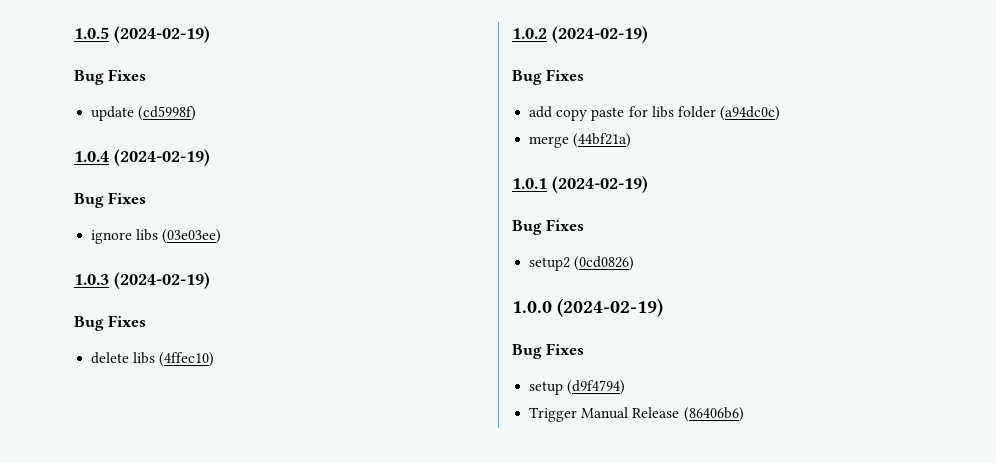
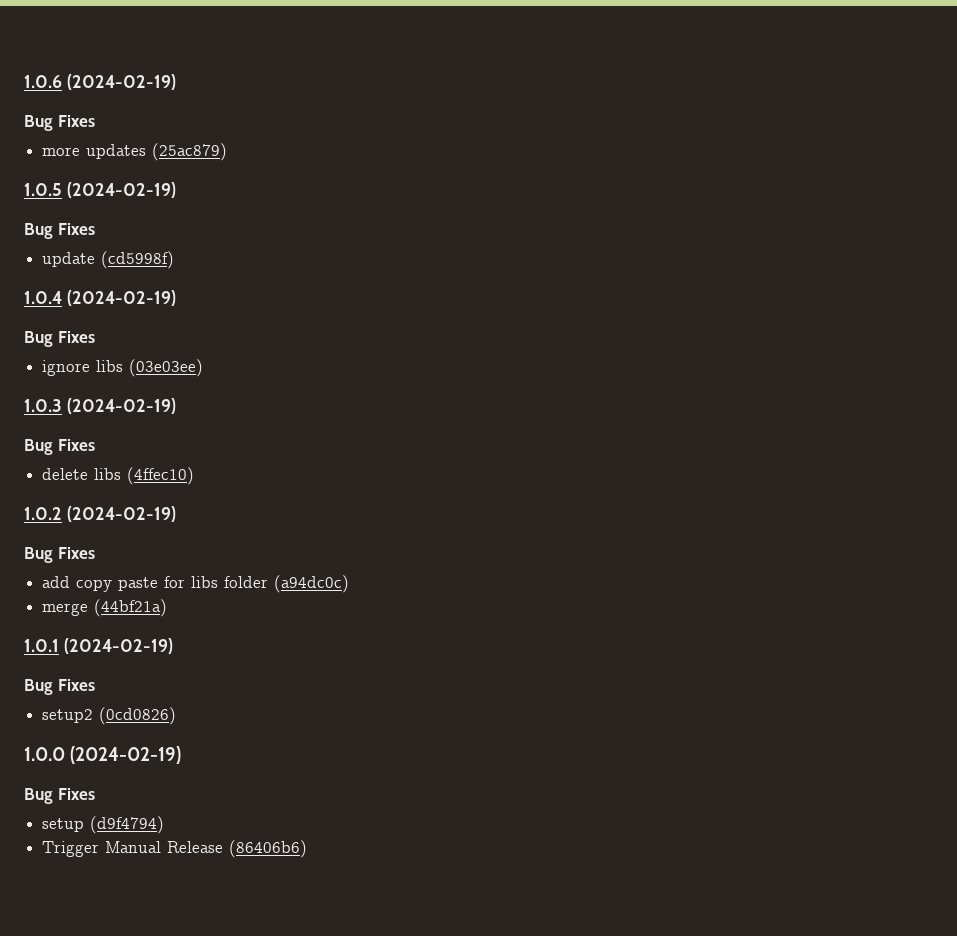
+ 1.0.6 (2024-02-19)
+ Bug Fixes
+ more updates (25ac879)

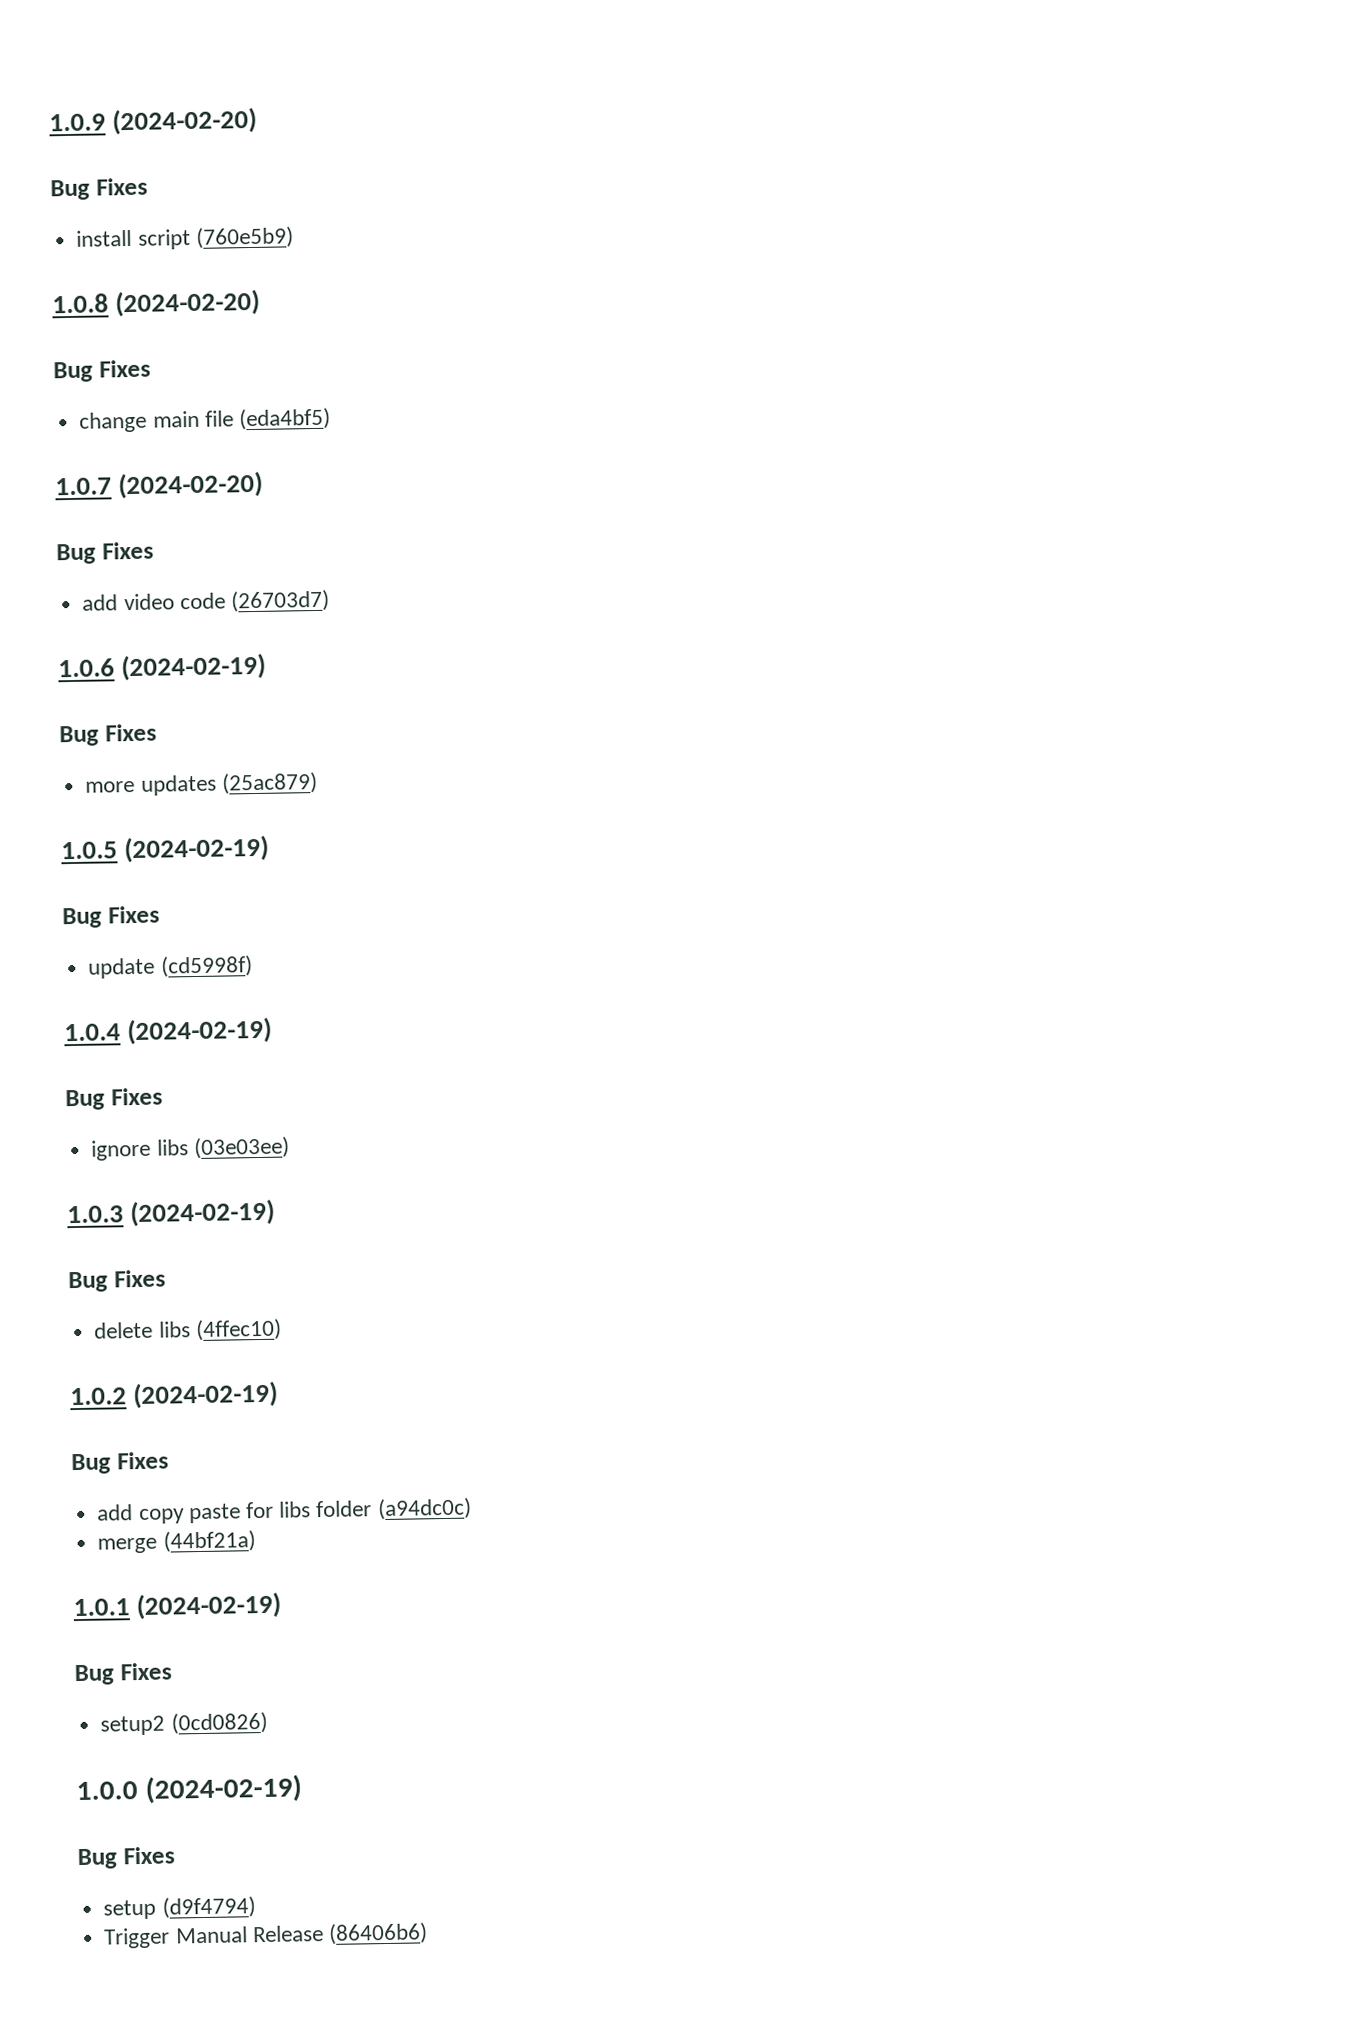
+ 1.0.9 (2024-02-20)
+ Bug Fixes
+ install script (760e5b9)
+ 1.0.8 (2024-02-20)
+ Bug Fixes
+ change main file (eda4bf5)
+ 1.0.7 (2024-02-20)
+ Bug Fixes
+ add video code (26703d7)

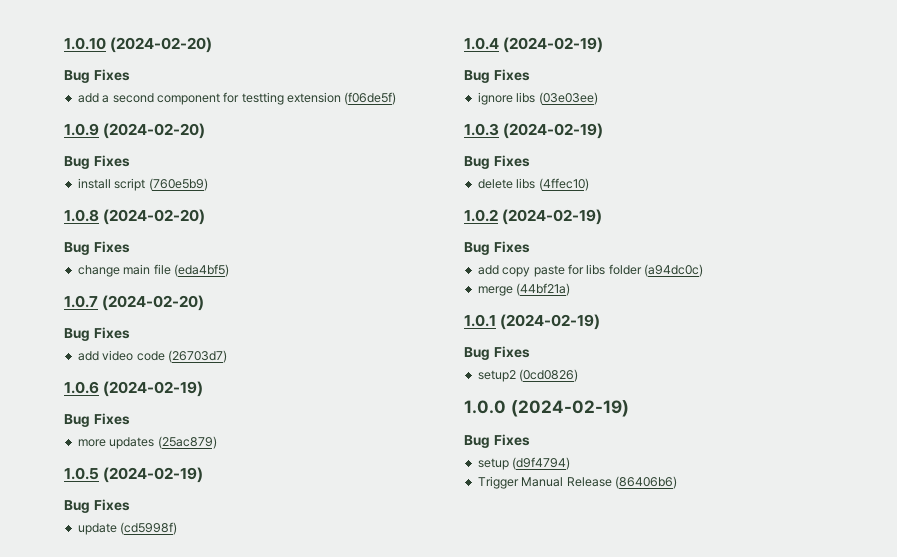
+ 1.0.10 (2024-02-20)
+ Bug Fixes
+ add a second component for testting extension (f06de5f)

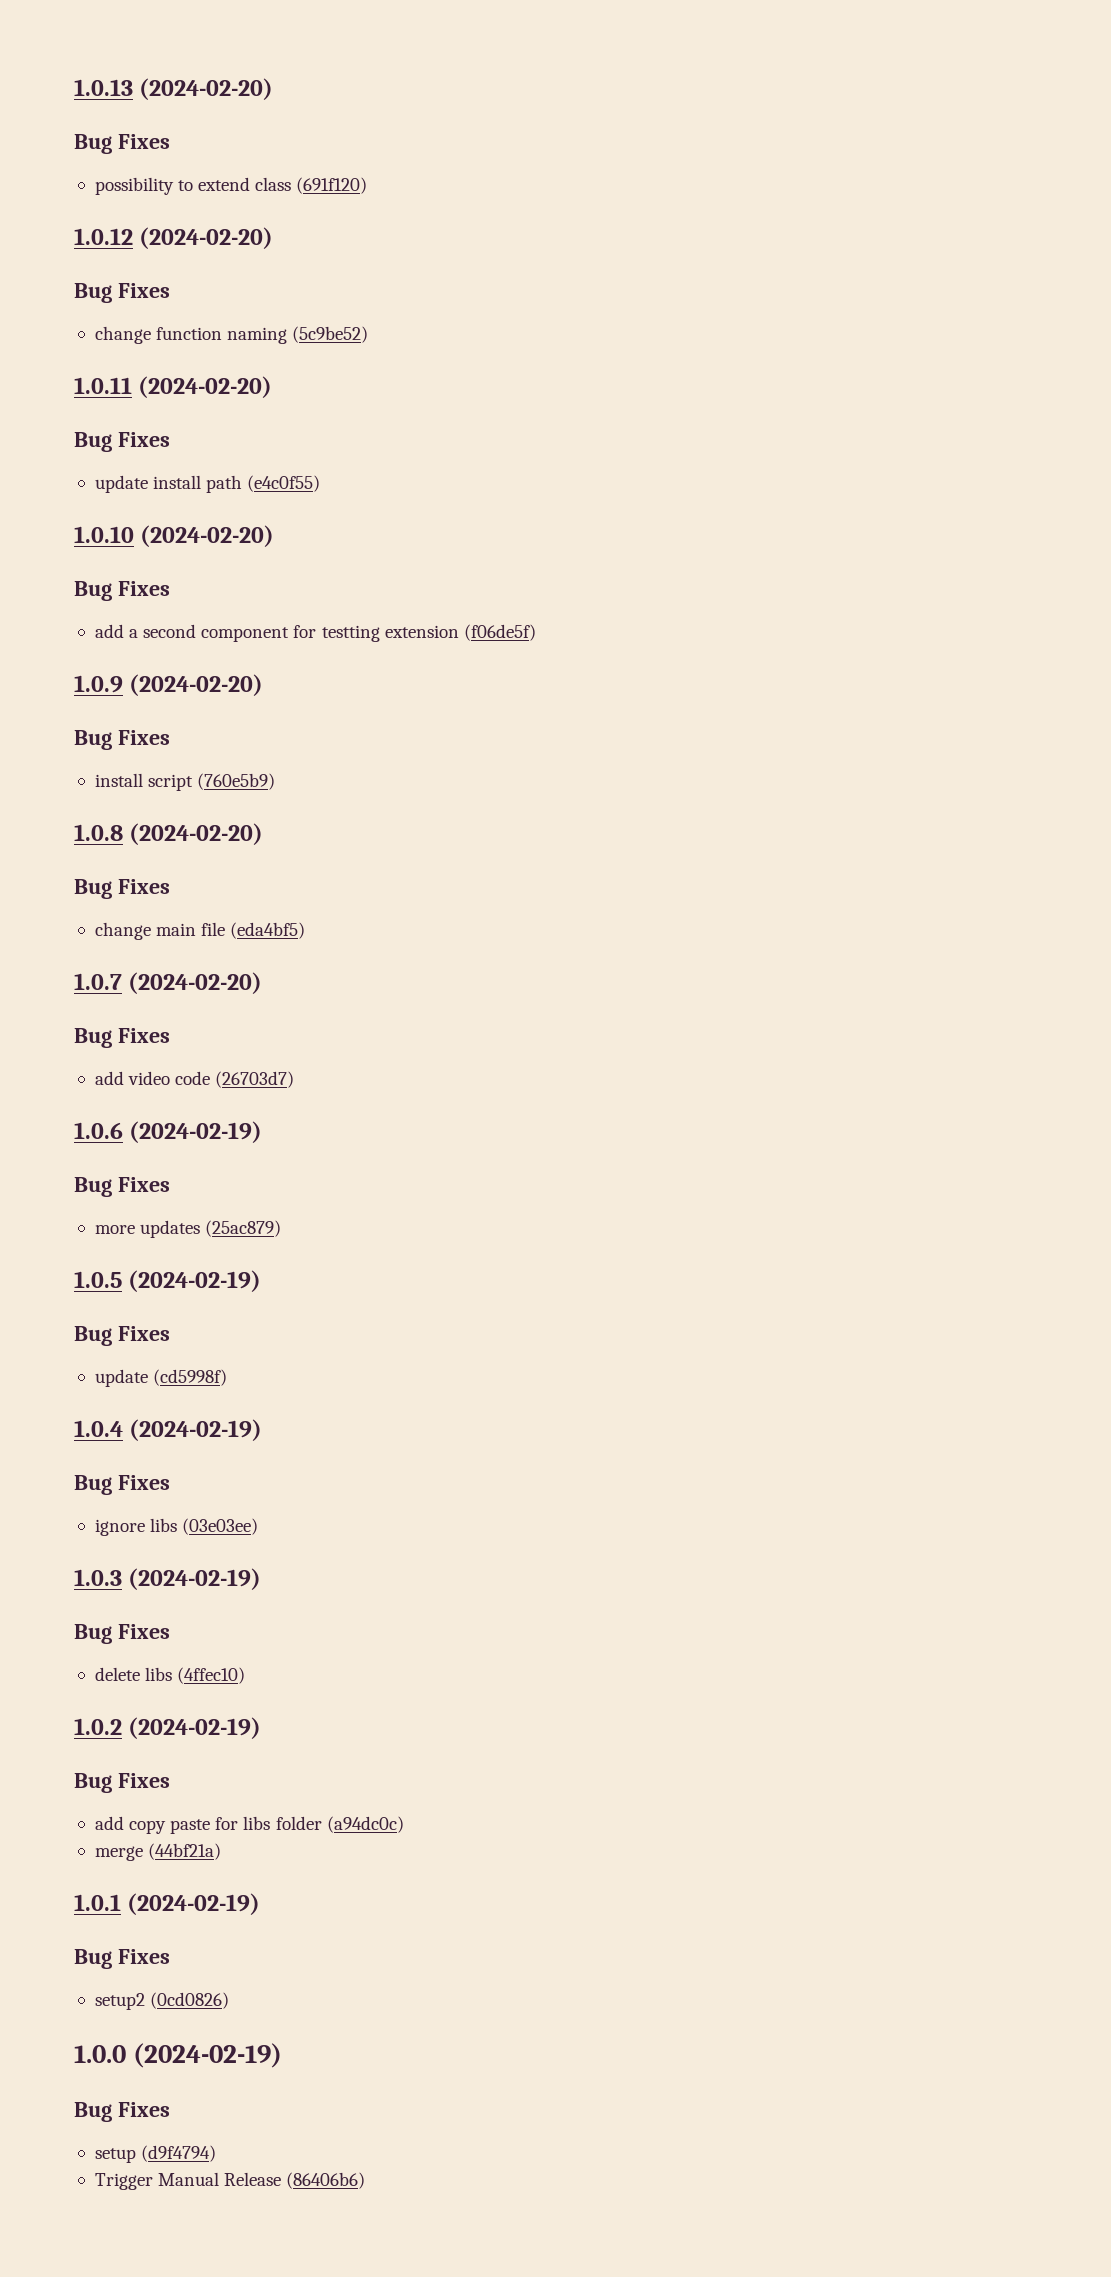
+ 1.0.13 (2024-02-20)
+ Bug Fixes
+ possibility to extend class (691f120)
+ 1.0.12 (2024-02-20)
+ Bug Fixes
+ change function naming (5c9be52)
+ 1.0.11 (2024-02-20)
+ Bug Fixes
+ update install path (e4c0f55)

